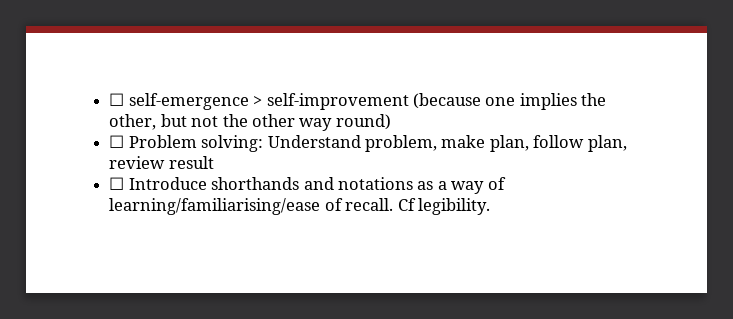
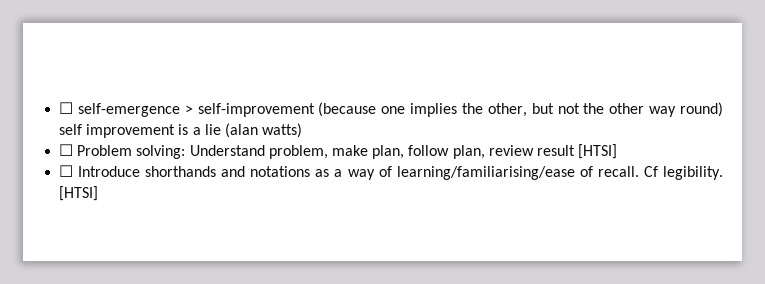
- ☐ self-emergence > self-improvement (because one implies the other, but not the other way round)
+ ☐ self-emergence > self-improvement (because one implies the other, but not the other way round) self improvement is a lie (alan watts)
- ☐ Problem solving: Understand problem, make plan, follow plan, review result
+ ☐ Problem solving: Understand problem, make plan, follow plan, review result [HTSI]
- Cf legibility.
+ Cf legibility. [HTSI]

